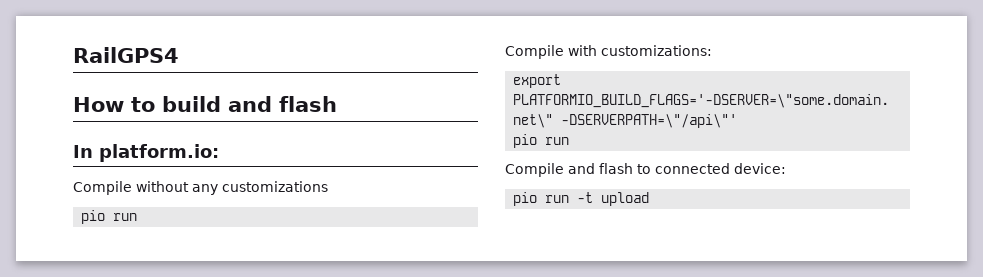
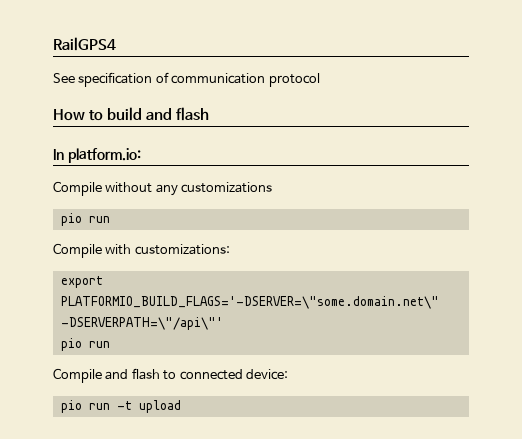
+ See specification of communication protocol

